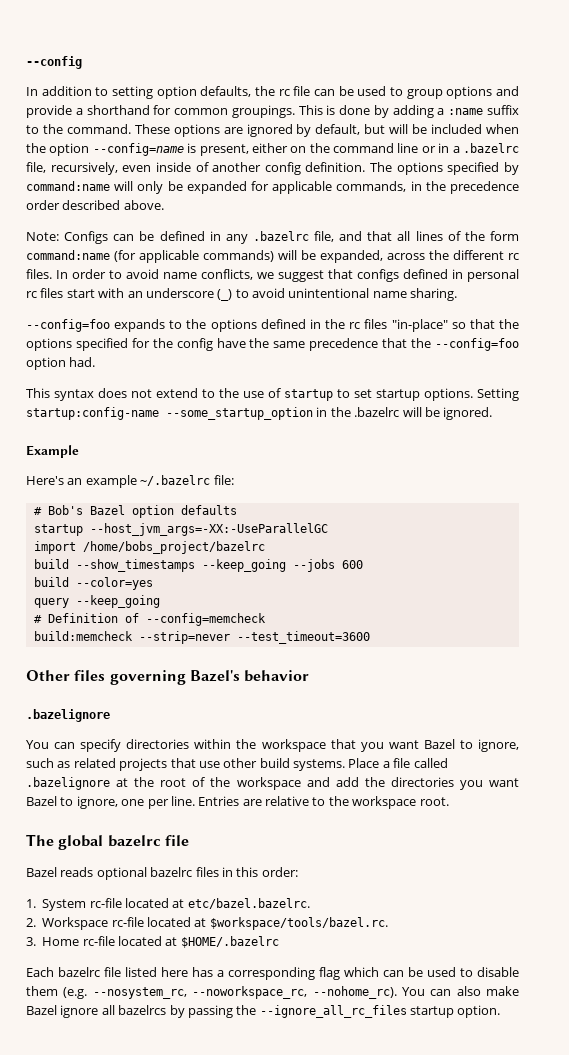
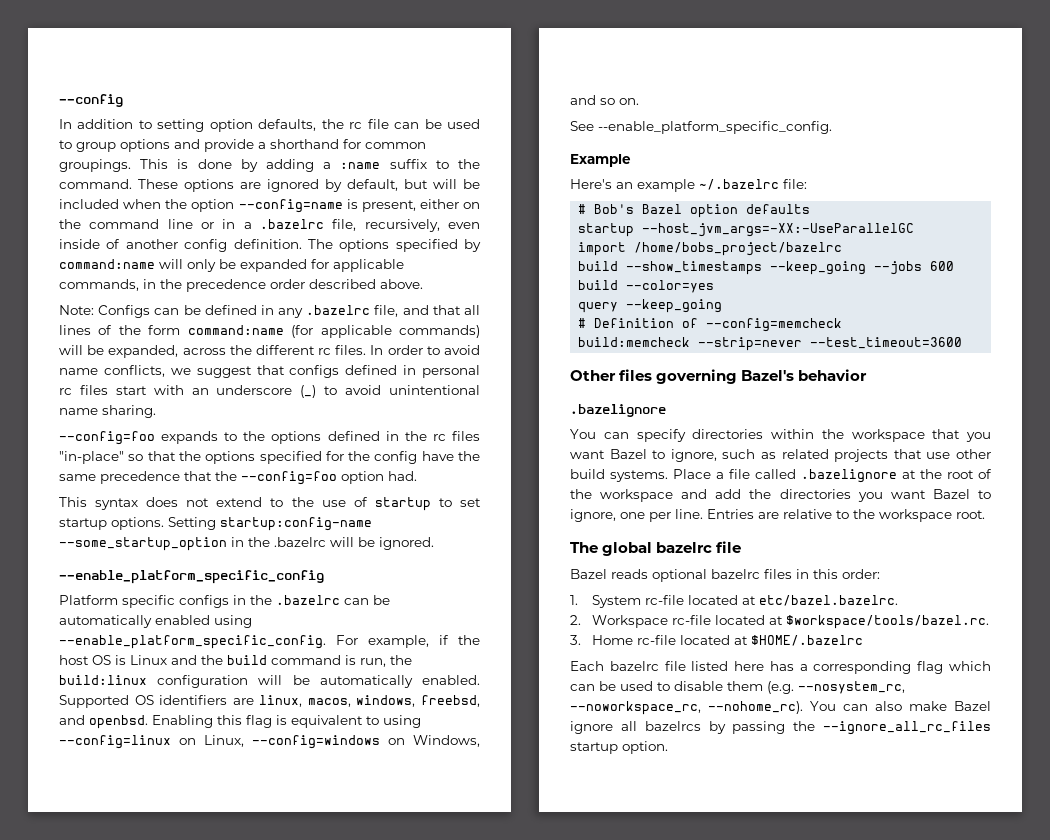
+ --enable_platform_specific_config
+ Platform specific configs in the .bazelrc can be automatically enabled using --enable_platform_specific_config. For example, if the host OS is Linux and the build command is run, the build:linux configuration will be automatically enabled. Supported OS identifiers are linux, macos, windows, freebsd, and openbsd. Enabling this flag is equivalent to using --config=linux on Linux, --config=windows on Windows, and so on.
+ See --enable_platform_specific_config.

